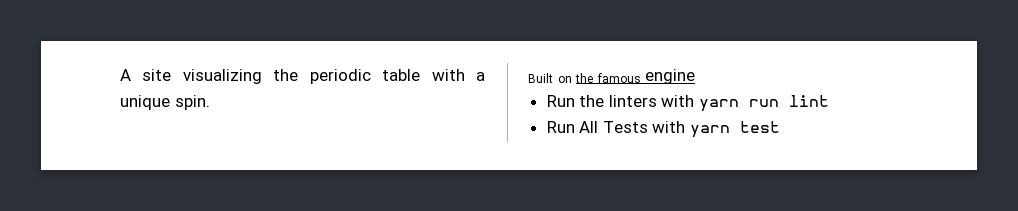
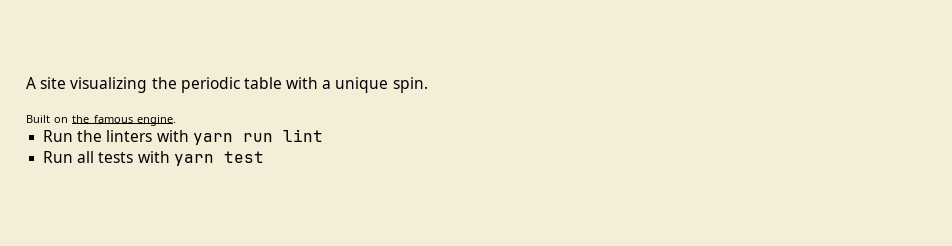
- Built on the famous engine
+ Built on the famous engine.
- Run All Tests with yarn test
+ Run all tests with yarn test

